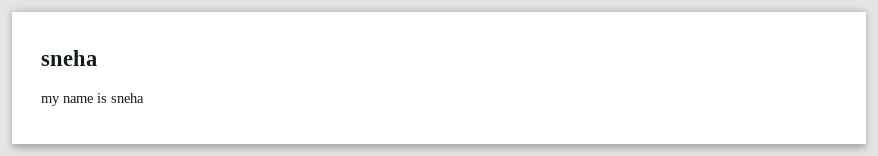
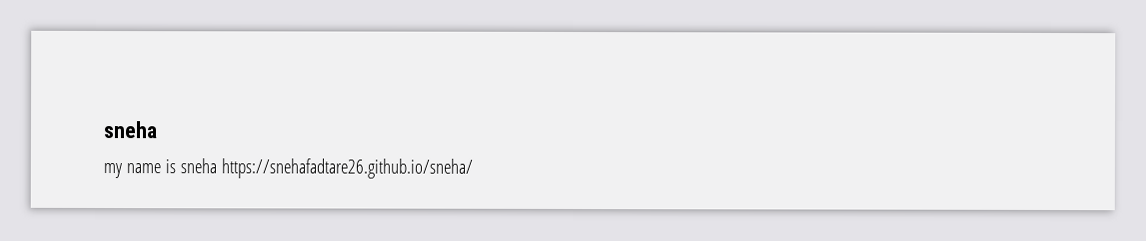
- my name is sneha
+ my name is sneha https://snehafadtare26.github.io/sneha/

